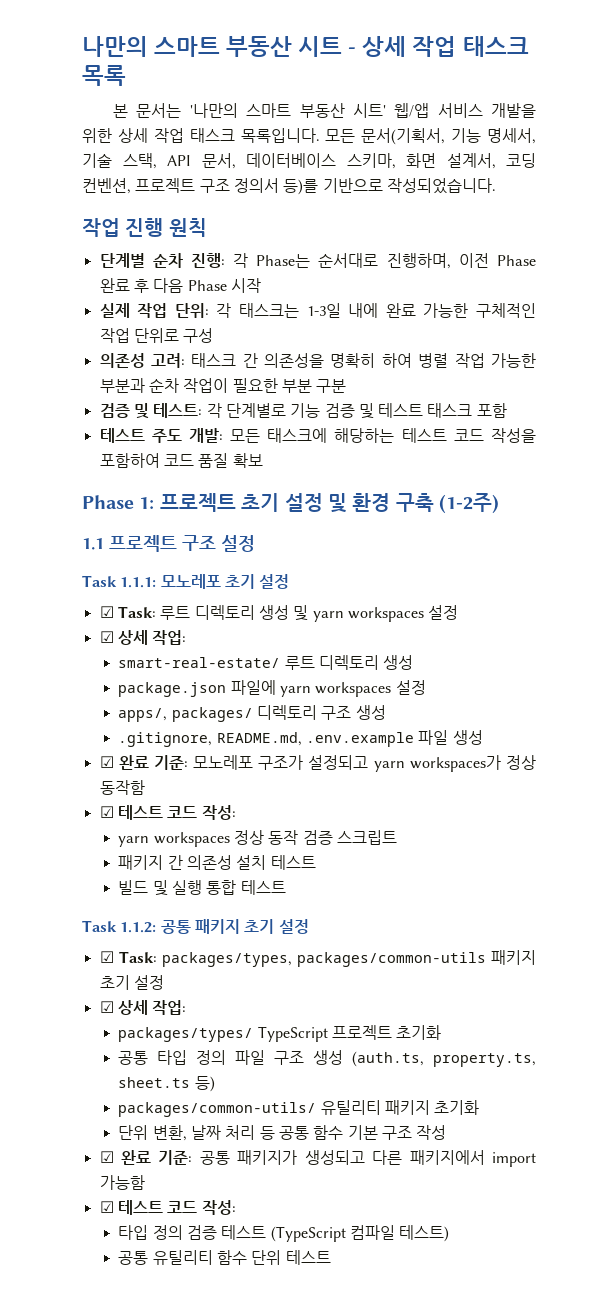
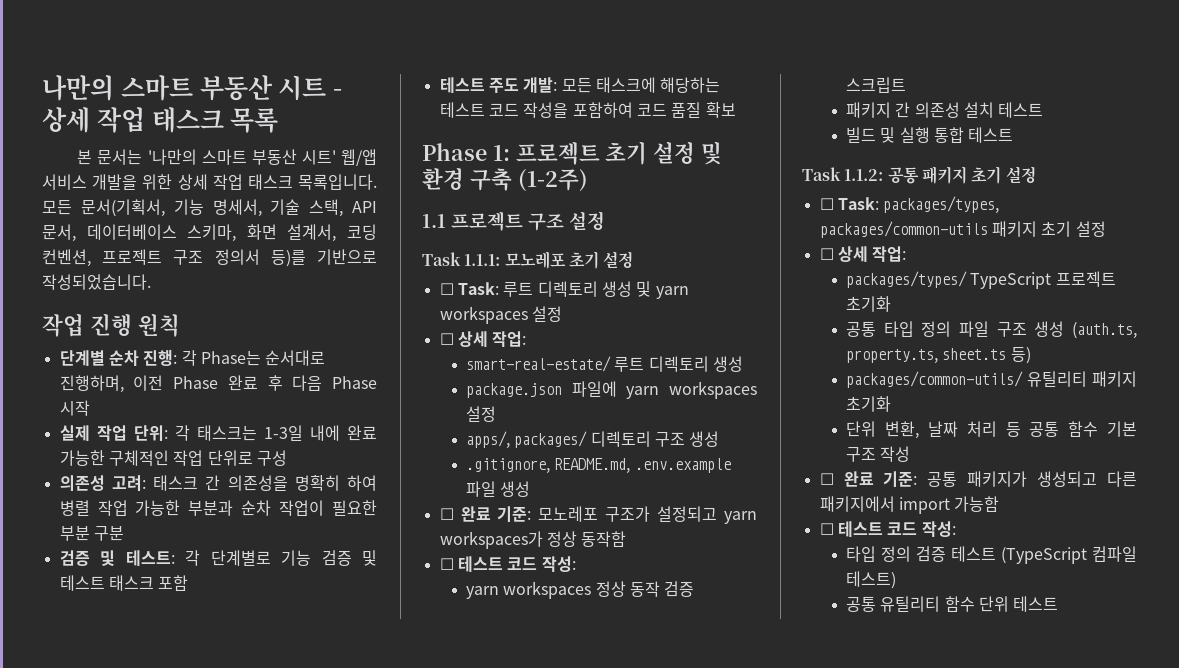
- ☑ Task: 루트 디렉토리 생성 및 yarn workspaces 설정
- ☑ 상세 작업:
+ ☐ Task: 루트 디렉토리 생성 및 yarn workspaces 설정
+ ☐ 상세 작업:
- ☑ 완료 기준: 모노레포 구조가 설정되고 yarn workspaces가 정상 동작함
- ☑ 테스트 코드 작성:
+ ☐ 완료 기준: 모노레포 구조가 설정되고 yarn workspaces가 정상 동작함
+ ☐ 테스트 코드 작성:
- ☑ Task: packages/types, packages/common-utils 패키지 초기 설정
- ☑ 상세 작업:
+ ☐ Task: packages/types, packages/common-utils 패키지 초기 설정
+ ☐ 상세 작업:
- ☑ 완료 기준: 공통 패키지가 생성되고 다른 패키지에서 import 가능함
- ☑ 테스트 코드 작성:
+ ☐ 완료 기준: 공통 패키지가 생성되고 다른 패키지에서 import 가능함
+ ☐ 테스트 코드 작성:

